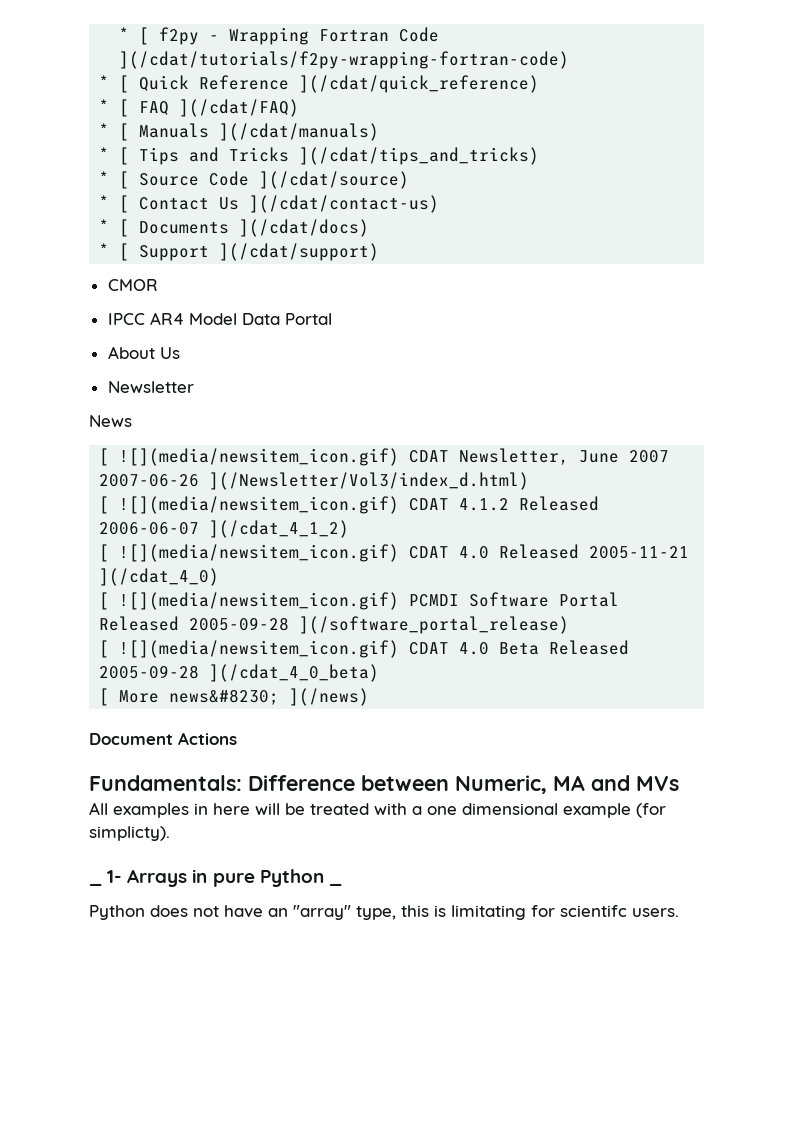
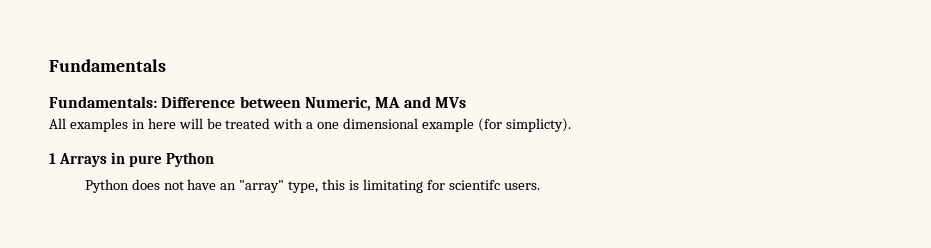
- * [ f2py - Wrapping Fortran Code ](/cdat/tutorials/f2py-wrapping-fortran-code)
- * [ Quick Reference ](/cdat/quick_reference)
- * [ FAQ ](/cdat/FAQ)
- * [ Manuals ](/cdat/manuals)
- * [ Tips and Tricks ](/cdat/tips_and_tricks)
- * [ Source Code ](/cdat/source)
- * [ Contact Us ](/cdat/contact-us)
- * [ Documents ](/cdat/docs)
- * [ Support ](/cdat/support)
- CMOR
- IPCC AR4 Model Data Portal
- About Us
- Newsletter
- News
- [ ![](media/newsitem_icon.gif) CDAT Newsletter, June 2007 2007-06-26 ](/Newsletter/Vol3/index_d.html)
- [ ![](media/newsitem_icon.gif) CDAT 4.1.2 Released 2006-06-07 ](/cdat_4_1_2)
- [ ![](media/newsitem_icon.gif) CDAT 4.0 Released 2005-11-21 ](/cdat_4_0)
- [ ![](media/newsitem_icon.gif) PCMDI Software Portal Released 2005-09-28 ](/software_portal_release)
- [ ![](media/newsitem_icon.gif) CDAT 4.0 Beta Released 2005-09-28 ](/cdat_4_0_beta)
- [ More news&#8230; ](/news)
- Document Actions
+ Fundamentals
- _ 1- Arrays in pure Python _
+ 1 Arrays in pure Python

